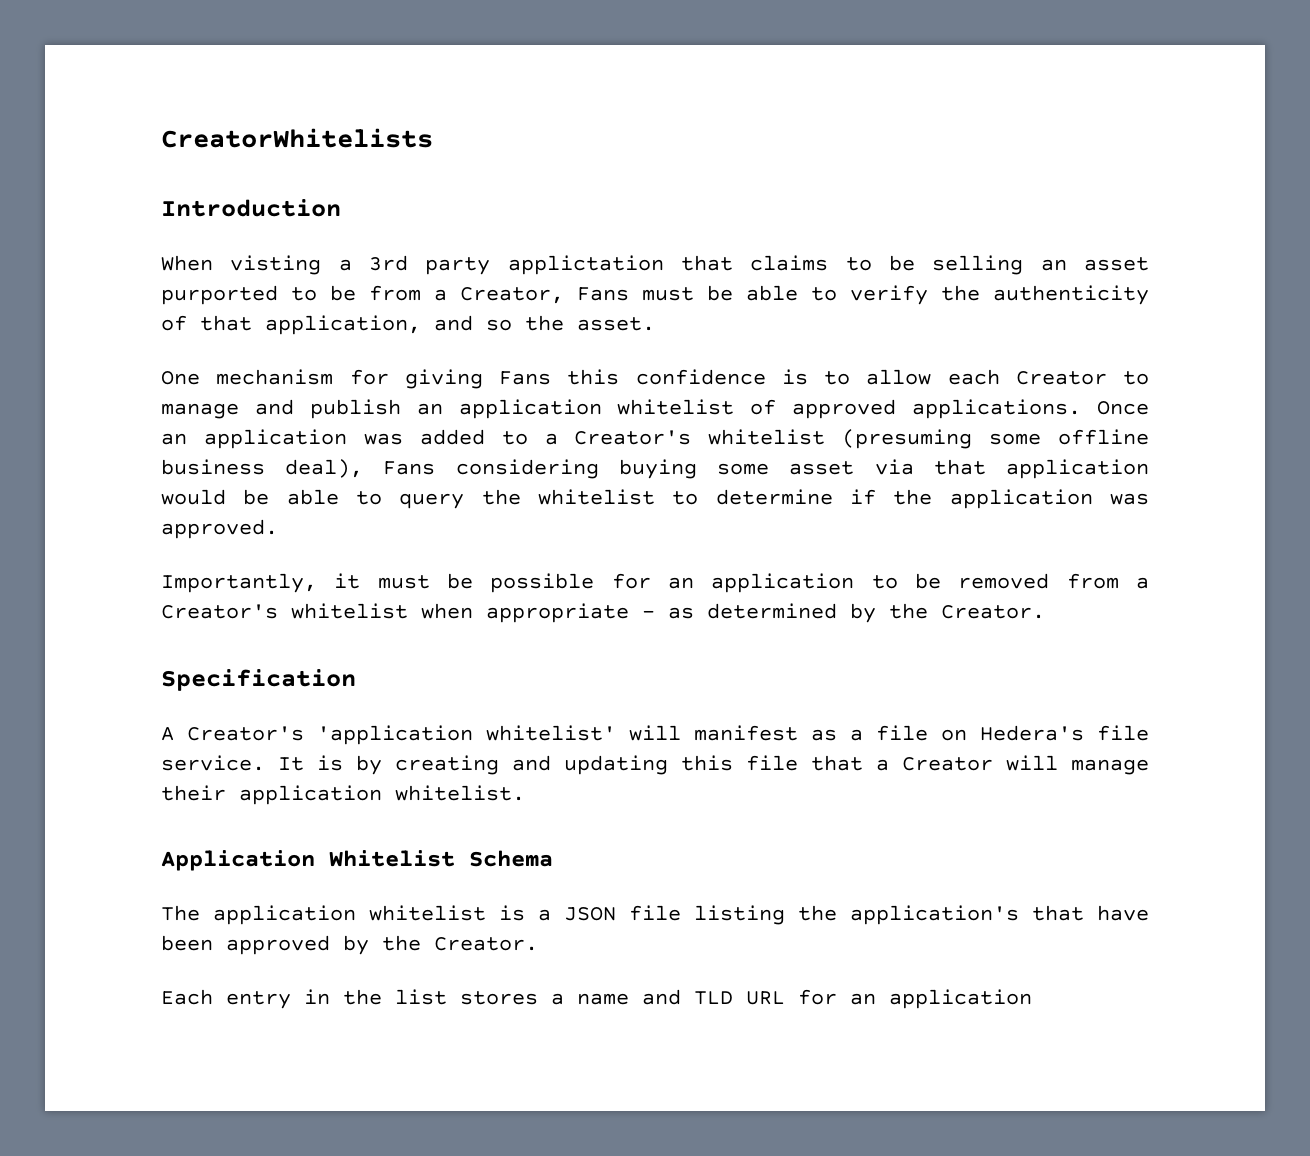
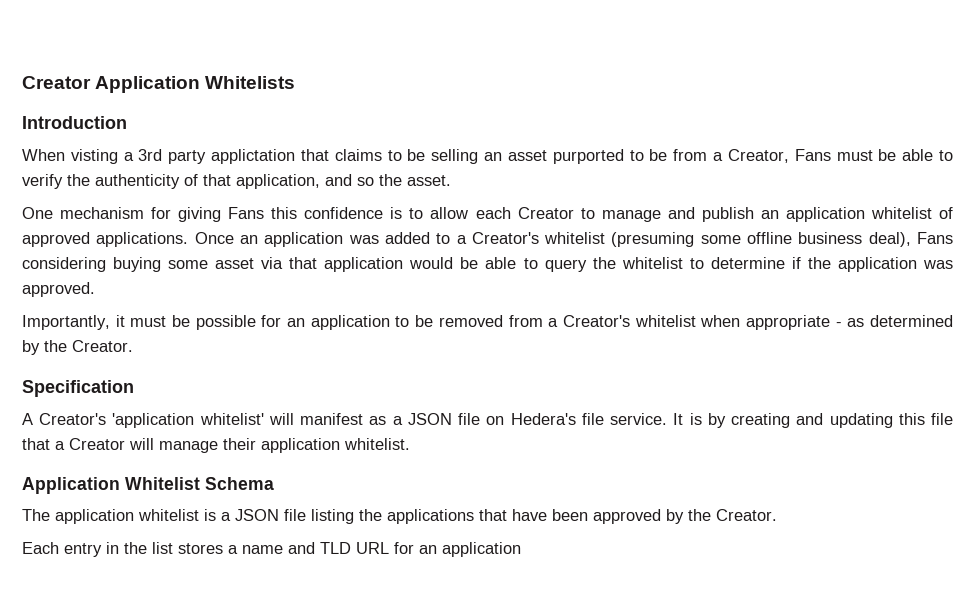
- CreatorWhitelists
+ Creator Application Whitelists
- A Creator's 'application whitelist' will manifest as a file on Hedera's file service.
+ A Creator's 'application whitelist' will manifest as a JSON file on Hedera's file service.
- The application whitelist is a JSON file listing the application's that have been approved by the Creator.
+ The application whitelist is a JSON file listing the applications that have been approved by the Creator.

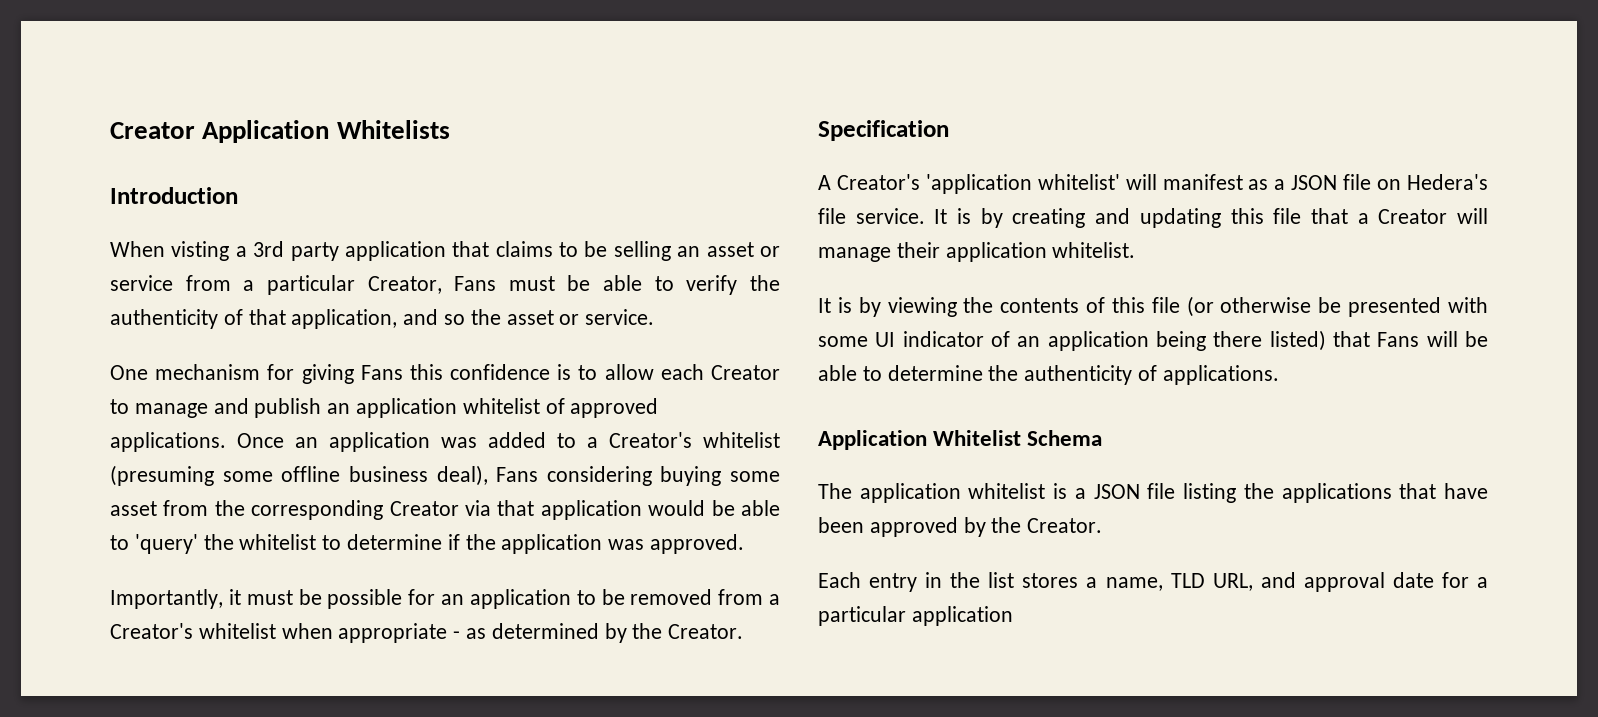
- When visting a 3rd party applictation that claims to be selling an asset purported to be from a Creator, Fans must be able to verify the authenticity of that application, and so the asset.
+ When visting a 3rd party application that claims to be selling an asset or service from a particular Creator, Fans must be able to verify the authenticity of that application, and so the asset or service.
- Once an application was added to a Creator's whitelist (presuming some offline business deal), Fans considering buying some asset via that application would be able to query the whitelist to determine if the application was approved.
+ Once an application was added to a Creator's whitelist (presuming some offline business deal), Fans considering buying some asset from the corresponding Creator via that application would be able to 'query' the whitelist to determine if the application was approved.
+ It is by viewing the contents of this file (or otherwise be presented with some UI indicator of an application being there listed) that Fans will be able to determine the authenticity of applications.
- Each entry in the list stores a name and TLD URL for an application
+ Each entry in the list stores a name, TLD URL, and approval date for a particular application

